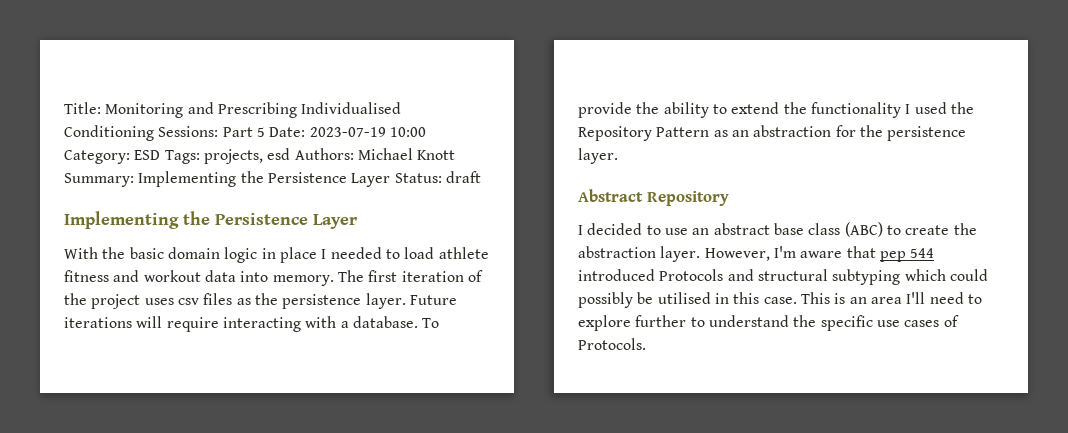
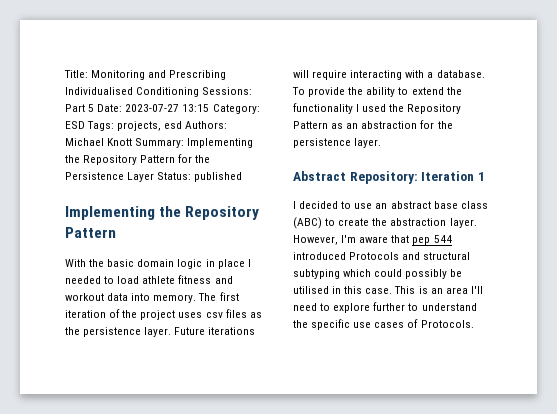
- Title: Monitoring and Prescribing Individualised Conditioning Sessions: Part 5 Date: 2023-07-19 10:00 Category: ESD Tags: projects, esd Authors: Michael Knott Summary: Implementing the Persistence Layer Status: draft
- Implementing the Persistence Layer
+ Title: Monitoring and Prescribing Individualised Conditioning Sessions: Part 5 Date: 2023-07-27 13:15 Category: ESD Tags: projects, esd Authors: Michael Knott Summary: Implementing the Repository Pattern for the Persistence Layer Status: published
+ Implementing the Repository Pattern
- Abstract Repository
+ Abstract Repository: Iteration 1

